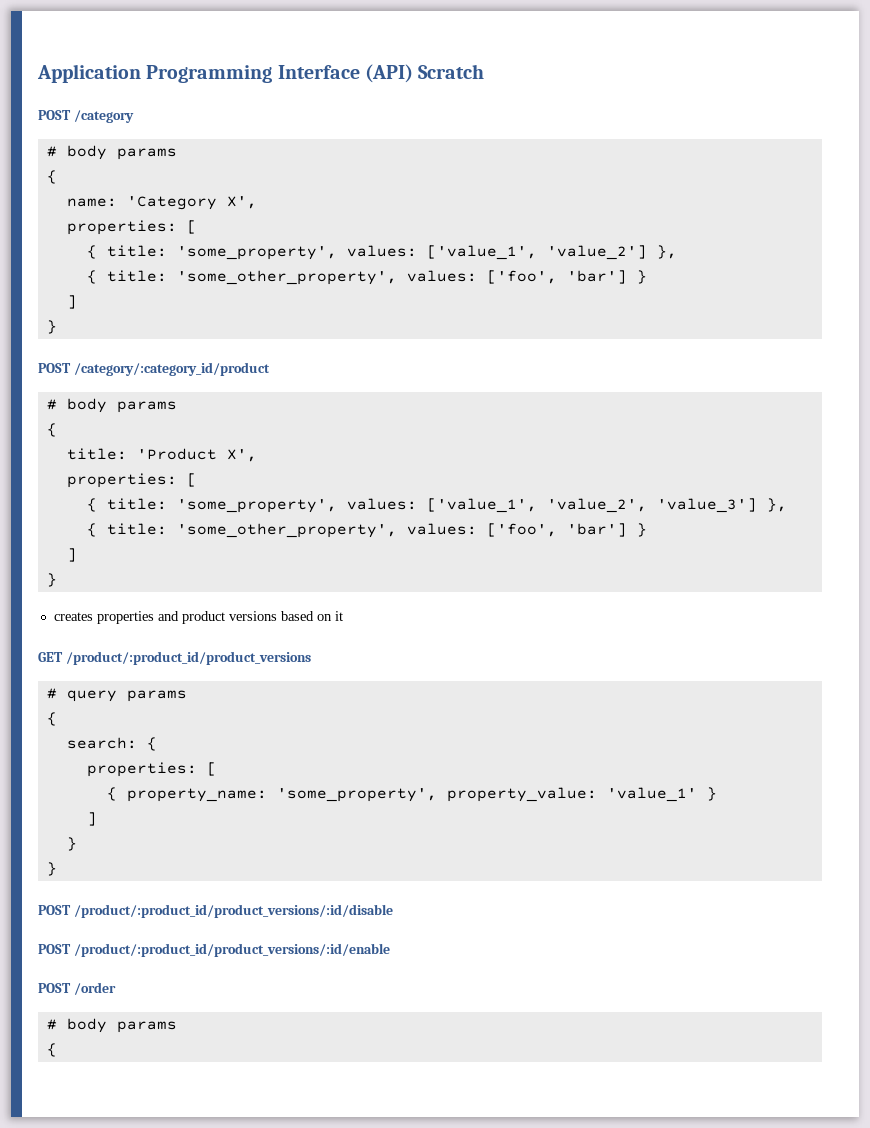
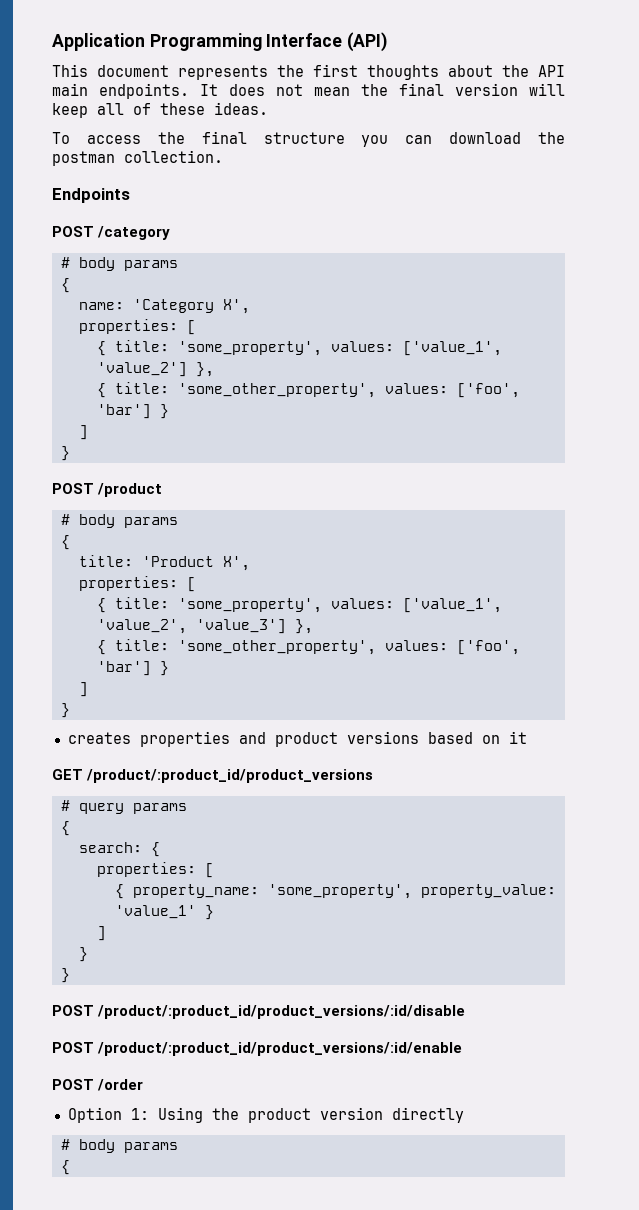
- Application Programming Interface (API) Scratch
+ Application Programming Interface (API)
+ This document represents the first thoughts about the API main endpoints. It does not mean the final version will keep all of these ideas.
+ To access the final structure you can download the postman collection.
+ Endpoints
- POST /category/:category_id/product
+ POST /product
+ Option 1: Using the product version directly

